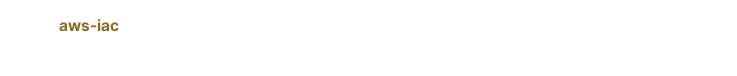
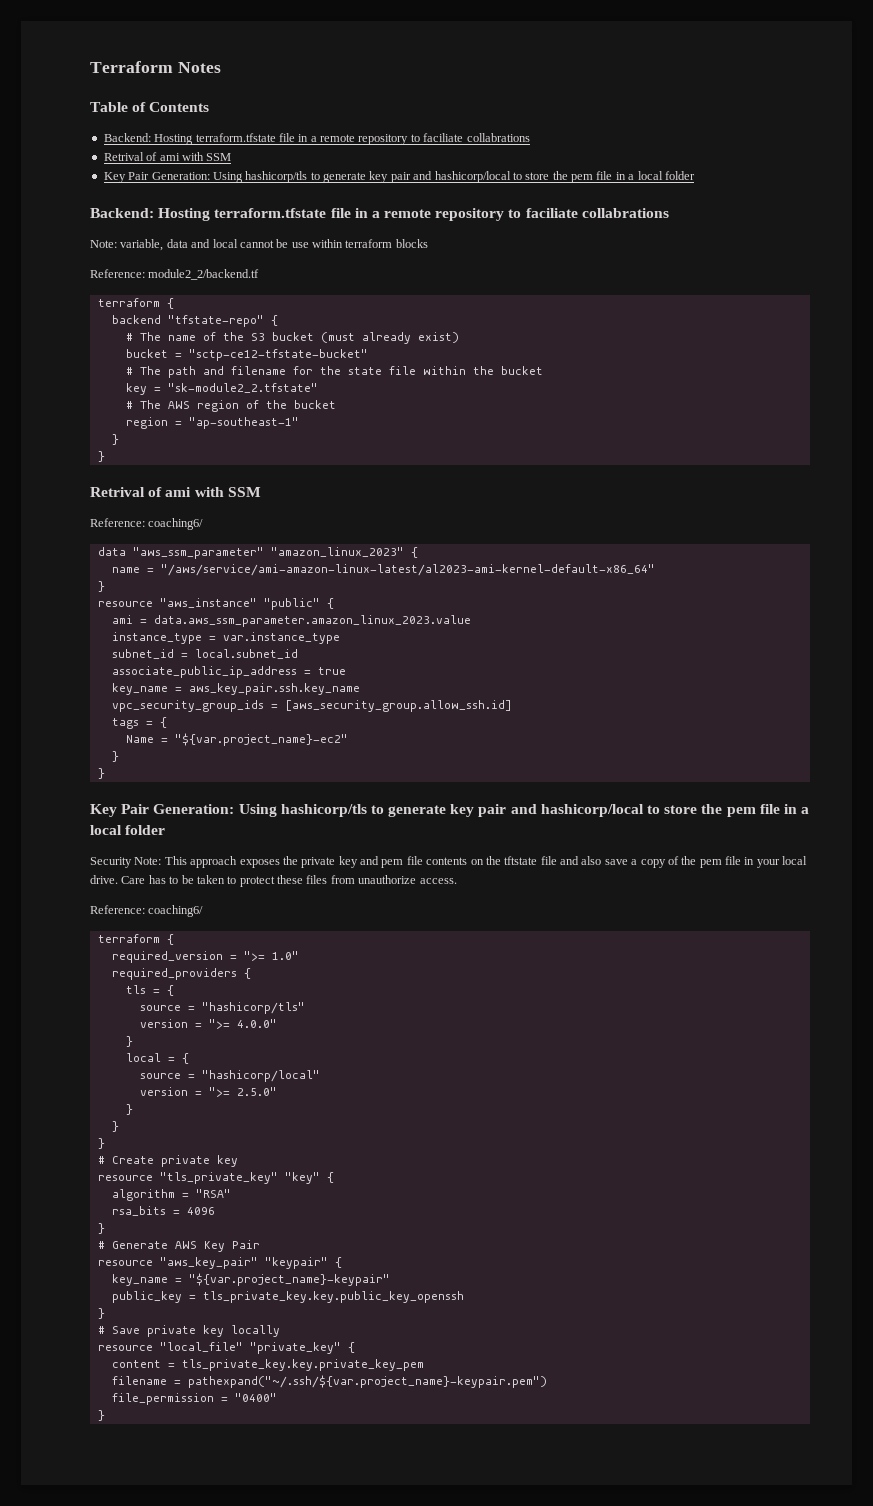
- aws-iac
+ Terraform Notes
+ Table of Contents
+ Backend: Hosting terraform.tfstate file in a remote repository to faciliate collabrations
+ Retrival of ami with SSM
+ Key Pair Generation: Using hashicorp/tls to generate key pair and hashicorp/local to store the pem file in a local folder
+ Backend: Hosting terraform.tfstate file in a remote repository to faciliate collabrations
+ Note: variable, data and local cannot be use within terraform blocks
+ Reference: module2_2/backend.tf
+ terraform {
+ backend "tfstate-repo" {
+ # The name of the S3 bucket (must already exist)
+ bucket = "sctp-ce12-tfstate-bucket"
+ # The path and filename for the state file within the bucket
+ key = "sk-module2_2.tfstate"
+ # The AWS region of the bucket
+ region = "ap-southeast-1"
+ }
+ }
+ Retrival of ami with SSM
+ Reference: coaching6/
+ data "aws_ssm_parameter" "amazon_linux_2023" {
+ name = "/aws/service/ami-amazon-linux-latest/al2023-ami-kernel-default-x86_64"
+ }
+ resource "aws_instance" "public" {
+ ami = data.aws_ssm_parameter.amazon_linux_2023.value
+ instance_type = var.instance_type
+ subnet_id = local.subnet_id
+ associate_public_ip_address = true
+ key_name = aws_key_pair.ssh.key_name
+ vpc_security_group_ids = [aws_security_group.allow_ssh.id]
+ tags = {
+ Name = "${var.project_name}-ec2"
+ }
+ }
+ Key Pair Generation: Using hashicorp/tls to generate key pair and hashicorp/local to store the pem file in a local folder
+ Security Note: This approach exposes the private key and pem file contents on the tftstate file and also save a copy of the pem file in your local drive. Care has to be taken to protect these files from unauthorize access.
+ Reference: coaching6/
+ terraform {
+ required_version = ">= 1.0"
+ required_providers {
+ tls = {
+ source = "hashicorp/tls"
+ version = ">= 4.0.0"
+ }
+ local = {
+ source = "hashicorp/local"
+ version = ">= 2.5.0"
+ }
+ }
+ }
+ # Create private key
+ resource "tls_private_key" "key" {
+ algorithm = "RSA"
+ rsa_bits = 4096
+ }
+ # Generate AWS Key Pair
+ resource "aws_key_pair" "keypair" {
+ key_name = "${var.project_name}-keypair"
+ public_key = tls_private_key.key.public_key_openssh
+ }
+ # Save private key locally
+ resource "local_file" "private_key" {
+ content = tls_private_key.key.private_key_pem
+ filename = pathexpand("~/.ssh/${var.project_name}-keypair.pem")
+ file_permission = "0400"
+ }

